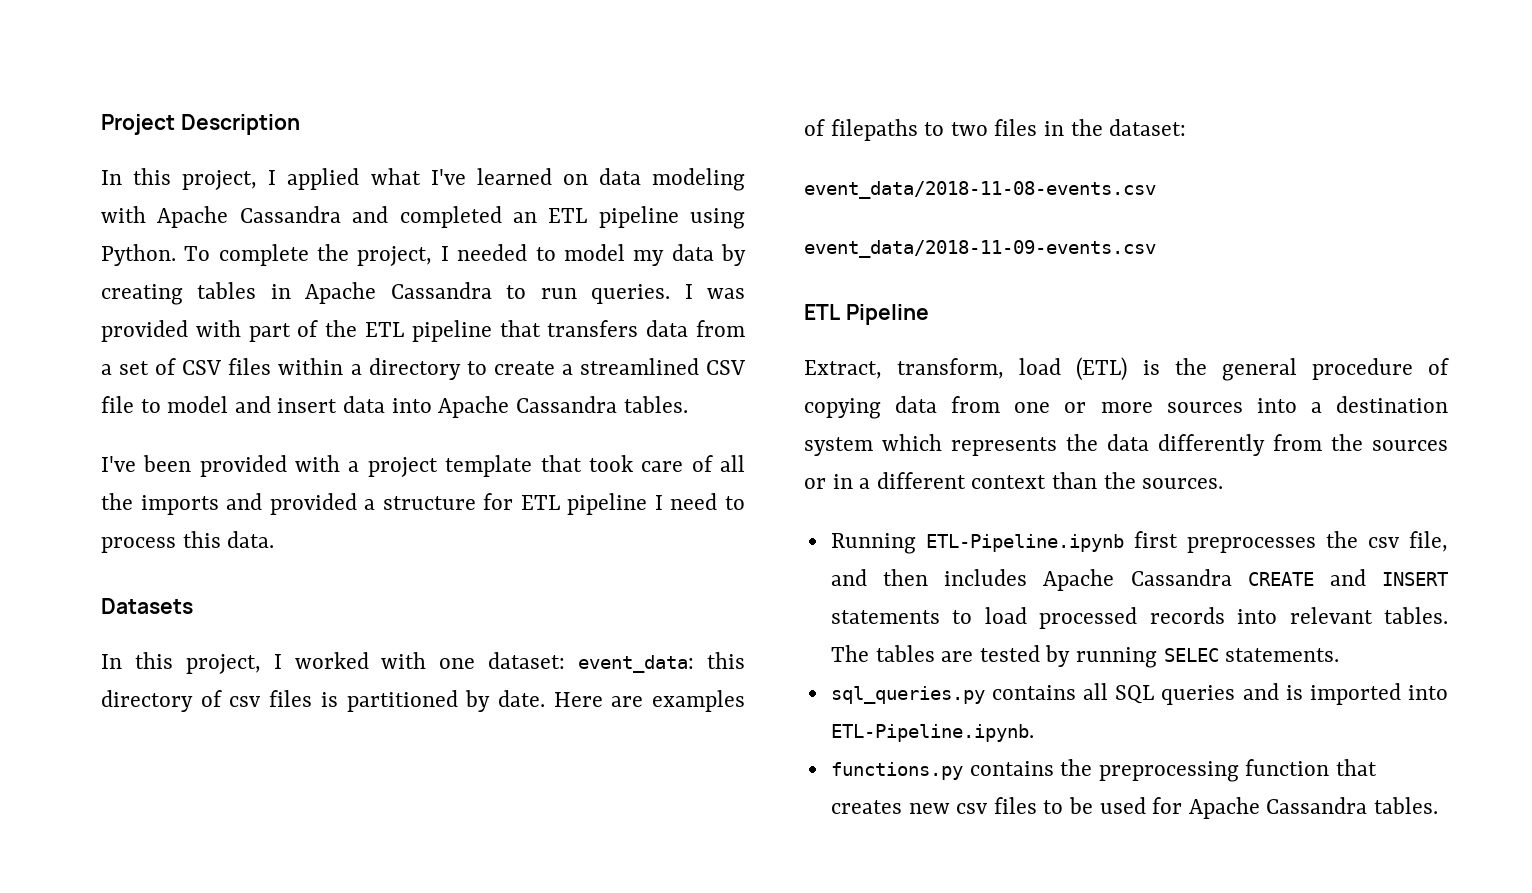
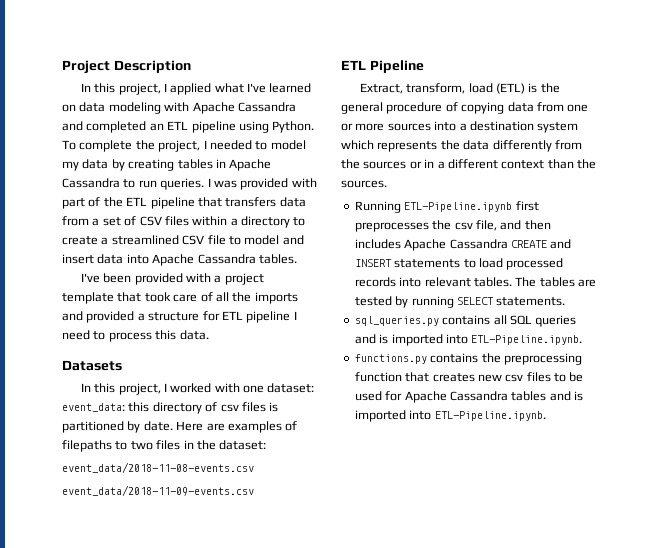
- The tables are tested by running SELEC statements.
+ The tables are tested by running SELECT statements.
- functions.py contains the preprocessing function that creates new csv files to be used for Apache Cassandra tables.
+ functions.py contains the preprocessing function that creates new csv files to be used for Apache Cassandra tables and is imported into ETL-Pipeline.ipynb.

